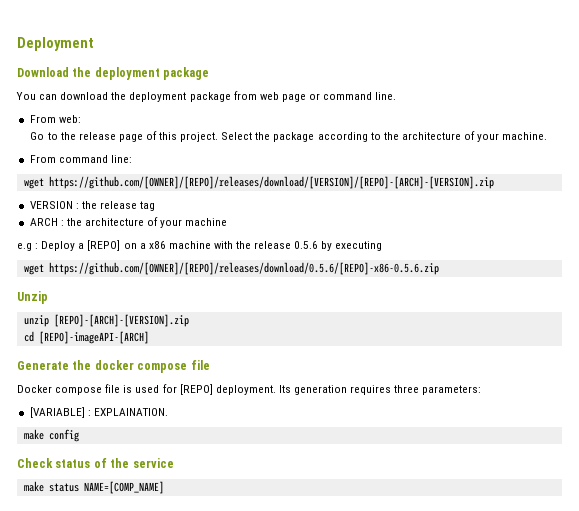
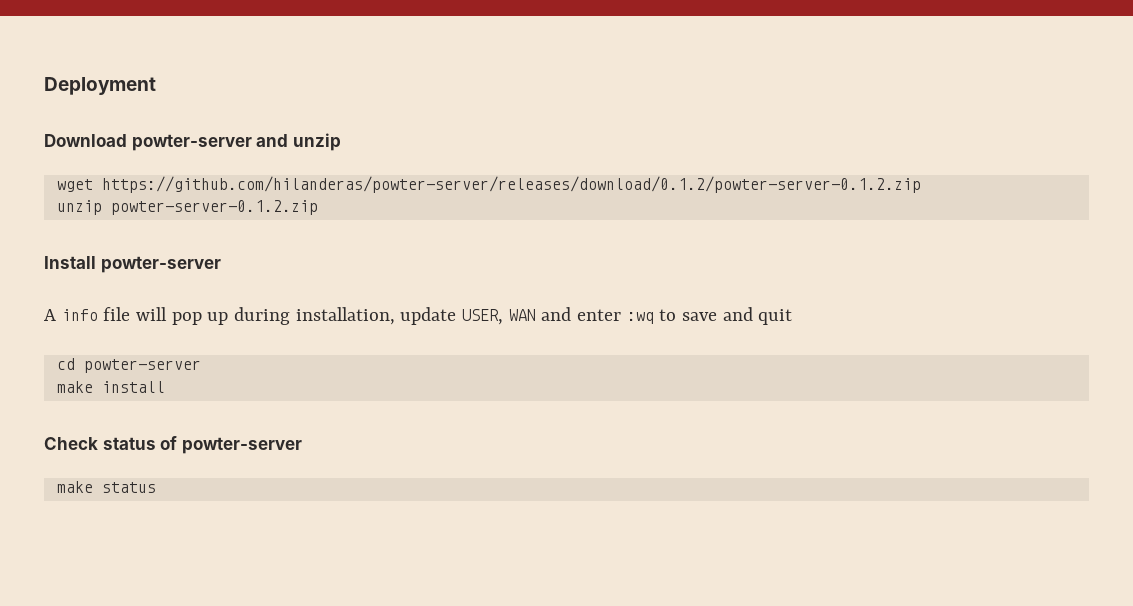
- Download the deployment package
- You can download the deployment package from web page or command line.
- From web:
- Go to the release page of this project. Select the package according to the architecture of your machine.
- From command line:
- wget https://github.com/[OWNER]/[REPO]/releases/download/[VERSION]/[REPO]-[ARCH]-[VERSION].zip
- VERSION : the release tag
- ARCH : the architecture of your machine
- e.g : Deploy a [REPO] on a x86 machine with the release 0.5.6 by executing
- wget https://github.com/[OWNER]/[REPO]/releases/download/0.5.6/[REPO]-x86-0.5.6.zip
- Unzip
- unzip [REPO]-[ARCH]-[VERSION].zip
- cd [REPO]-imageAPI-[ARCH]
- Generate the docker compose file
- Docker compose file is used for [REPO] deployment. Its generation requires three parameters:
- [VARIABLE] : EXPLAINATION.
- make config
+ Download powter-server and unzip
+ wget https://github.com/hilanderas/powter-server/releases/download/0.1.2/powter-server-0.1.2.zip
+ unzip powter-server-0.1.2.zip
+ Install powter-server
+ A info file will pop up during installation, update USER, WAN and enter :wq to save and quit
+ cd powter-server
+ make install
- Check status of the service
+ Check status of powter-server
- make status NAME=[COMP_NAME]
+ make status

